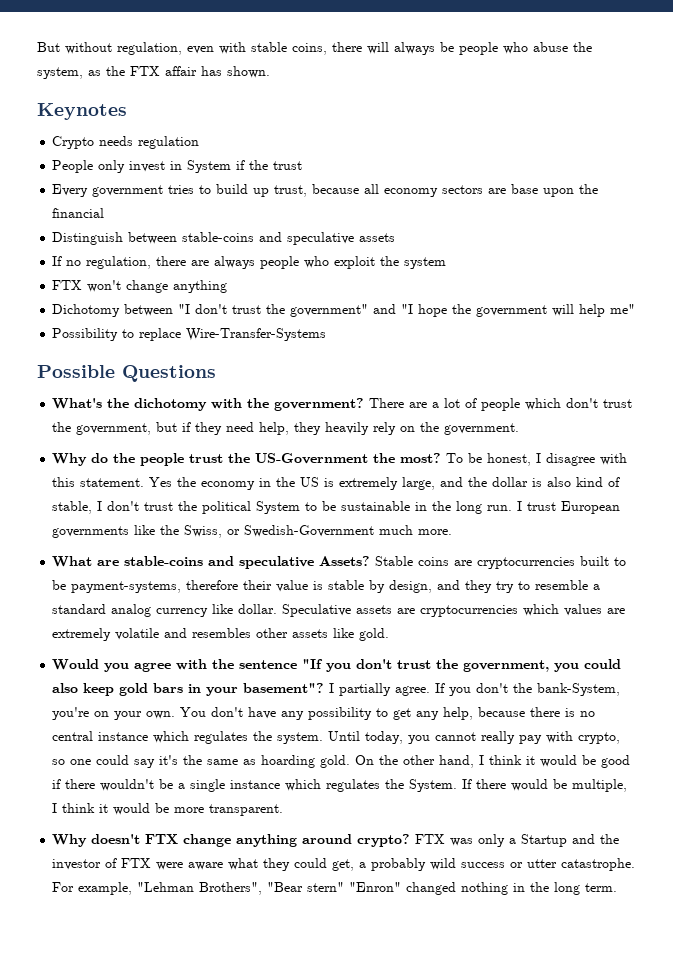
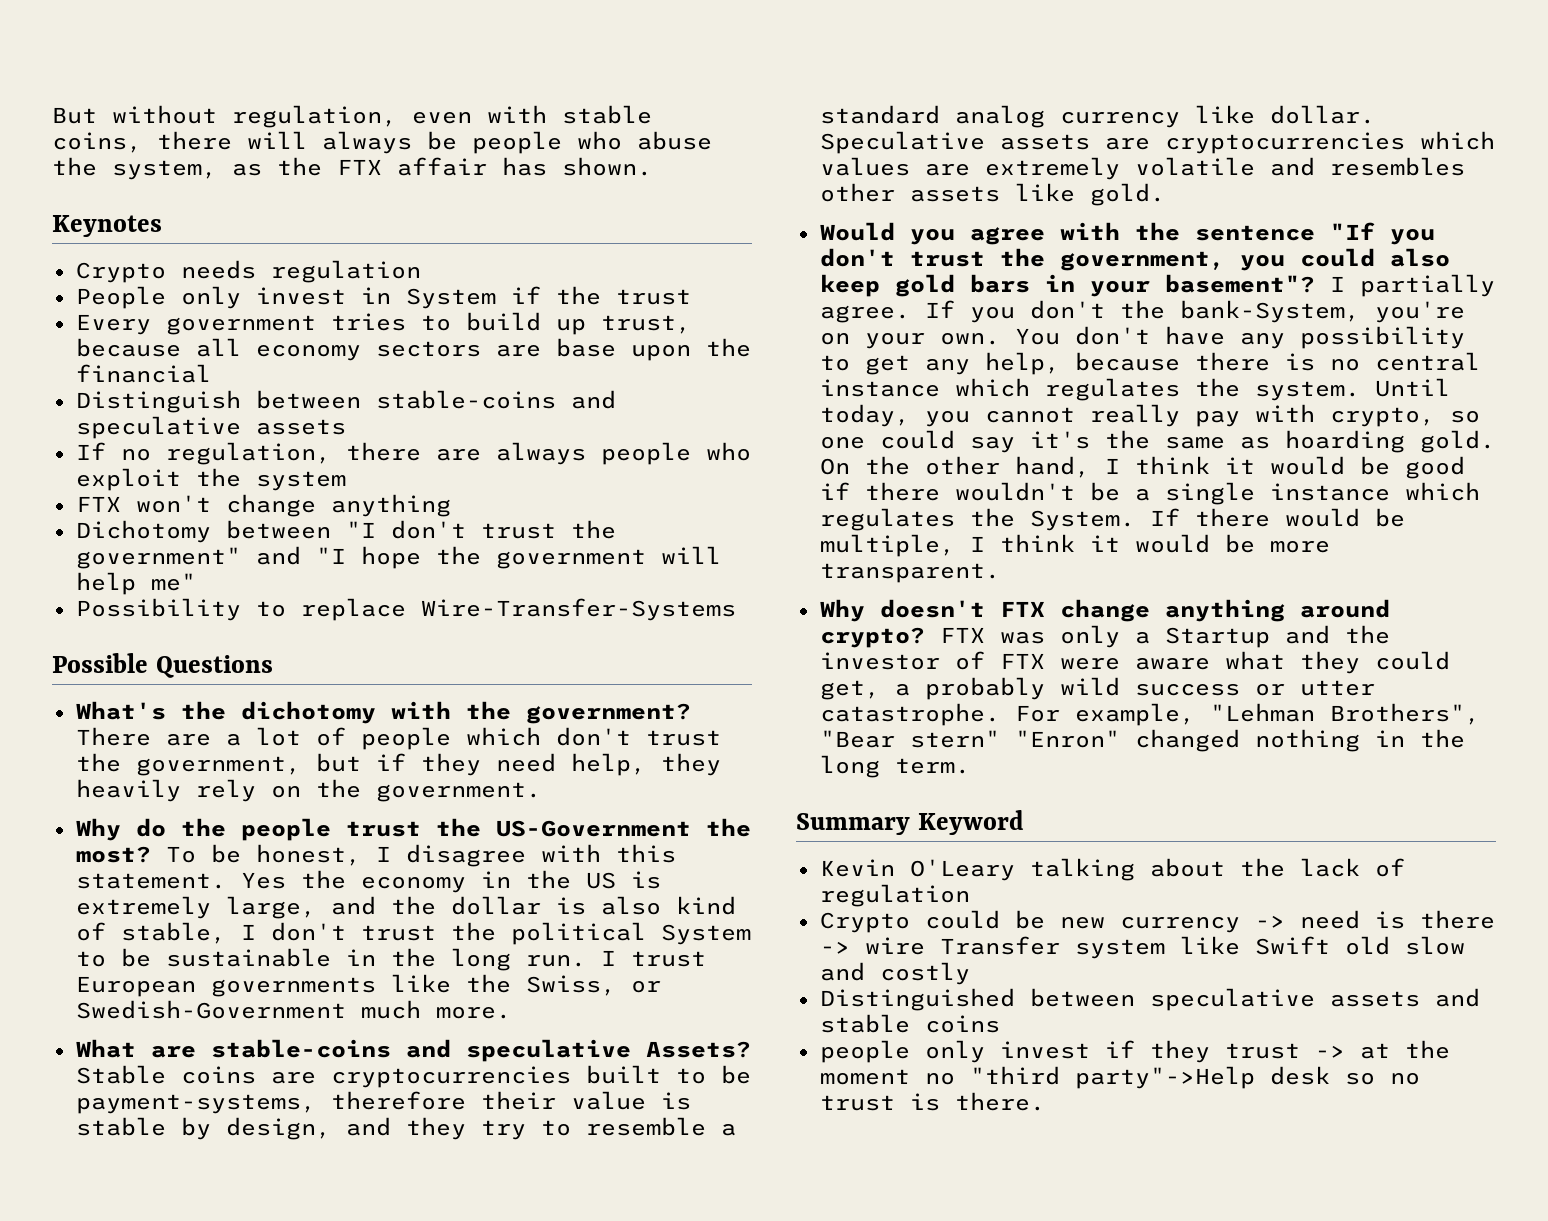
+ Summary Keyword
+ Kevin O'Leary talking about the lack of regulation
+ Crypto could be new currency -> need is there -> wire Transfer system like Swift old slow and costly
+ Distinguished between speculative assets and stable coins
+ people only invest if they trust -> at the moment no "third party"->Help desk so no trust is there.

